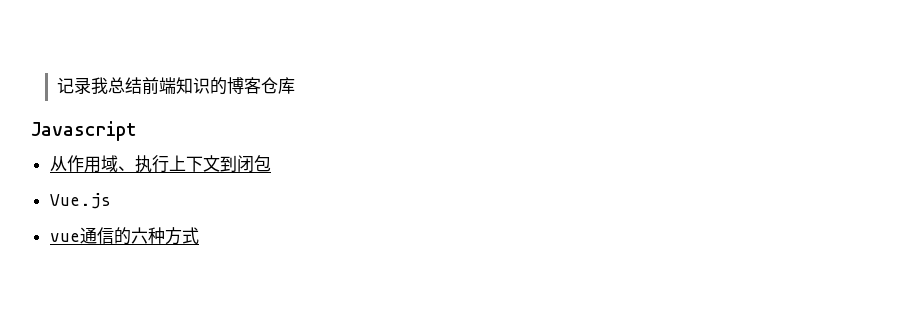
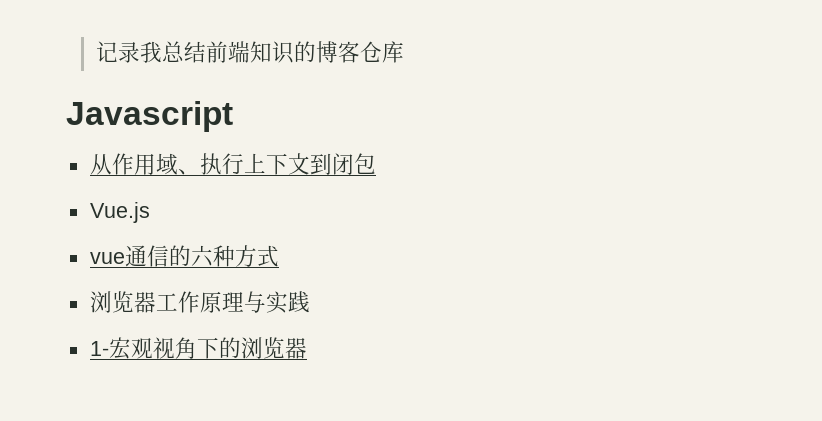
+ 浏览器工作原理与实践
+ 1-宏观视角下的浏览器

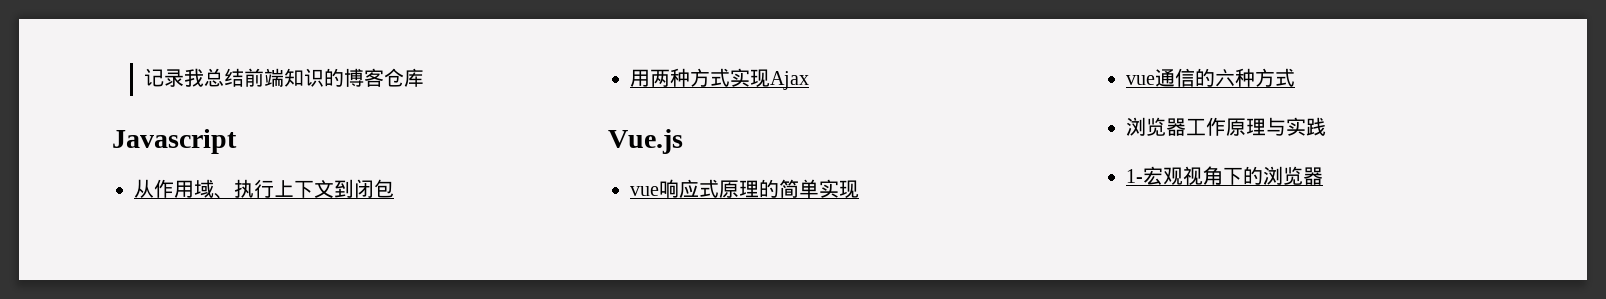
+ 用两种方式实现Ajax
  Vue.js
+ vue响应式原理的简单实现

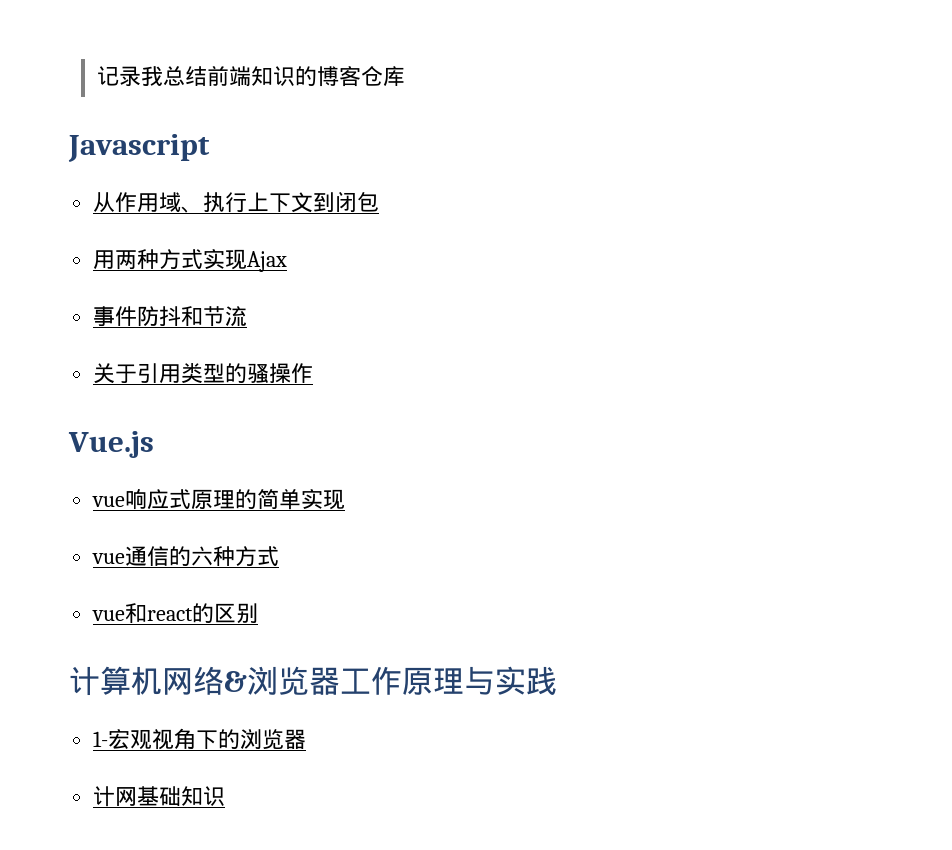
+ 事件防抖和节流
+ 关于引用类型的骚操作
- 浏览器工作原理与实践
+ vue和react的区别
+ 计算机网络&浏览器工作原理与实践
+ 计网基础知识

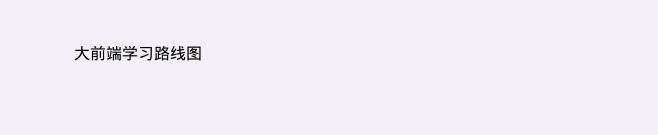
- 记录我总结前端知识的博客仓库
- Javascript
- 从作用域、执行上下文到闭包
- 用两种方式实现Ajax
- 事件防抖和节流
- 关于引用类型的骚操作
- Vue.js
- vue响应式原理的简单实现
- vue通信的六种方式
- vue和react的区别
- 计算机网络&浏览器工作原理与实践
- 1-宏观视角下的浏览器
- 计网基础知识
+ 大前端学习路线图

